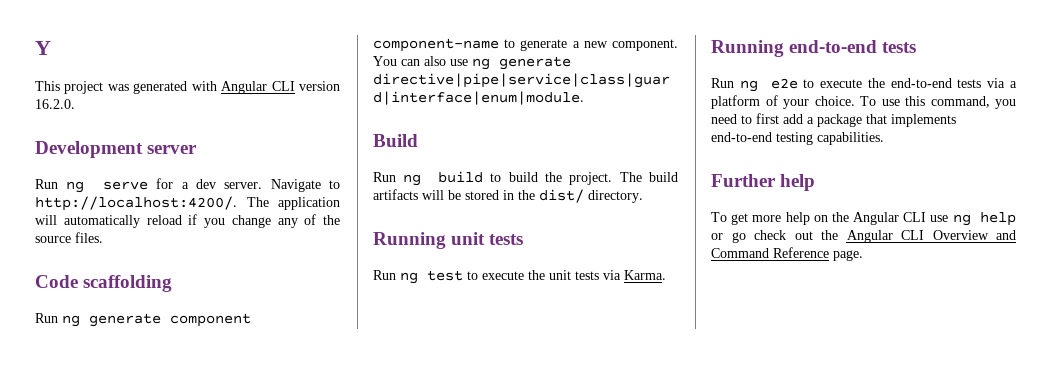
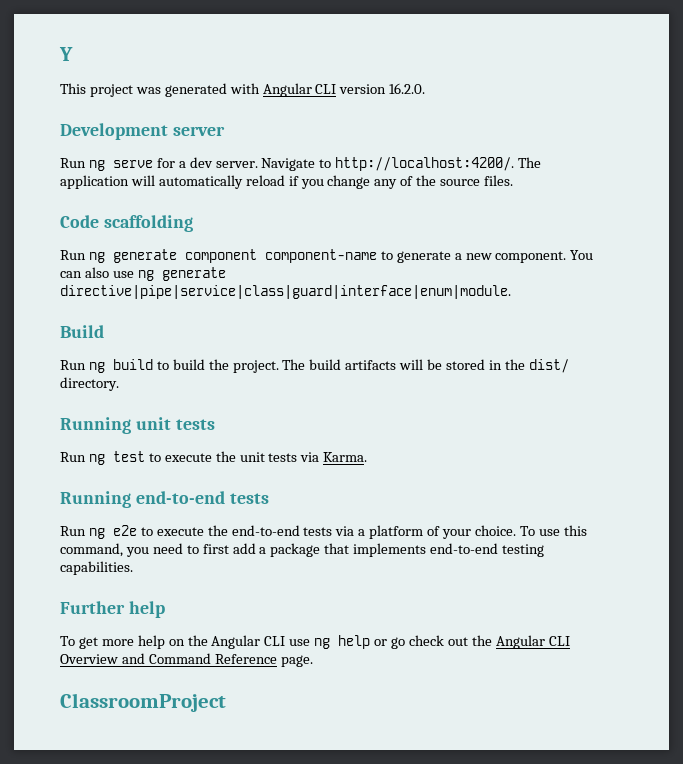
+ ClassroomProject

